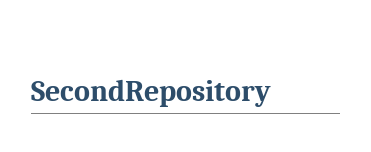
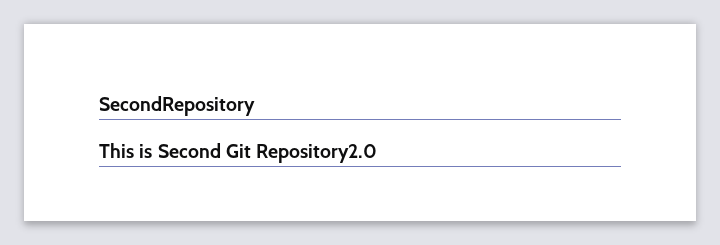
+ This is Second Git Repository2.0

